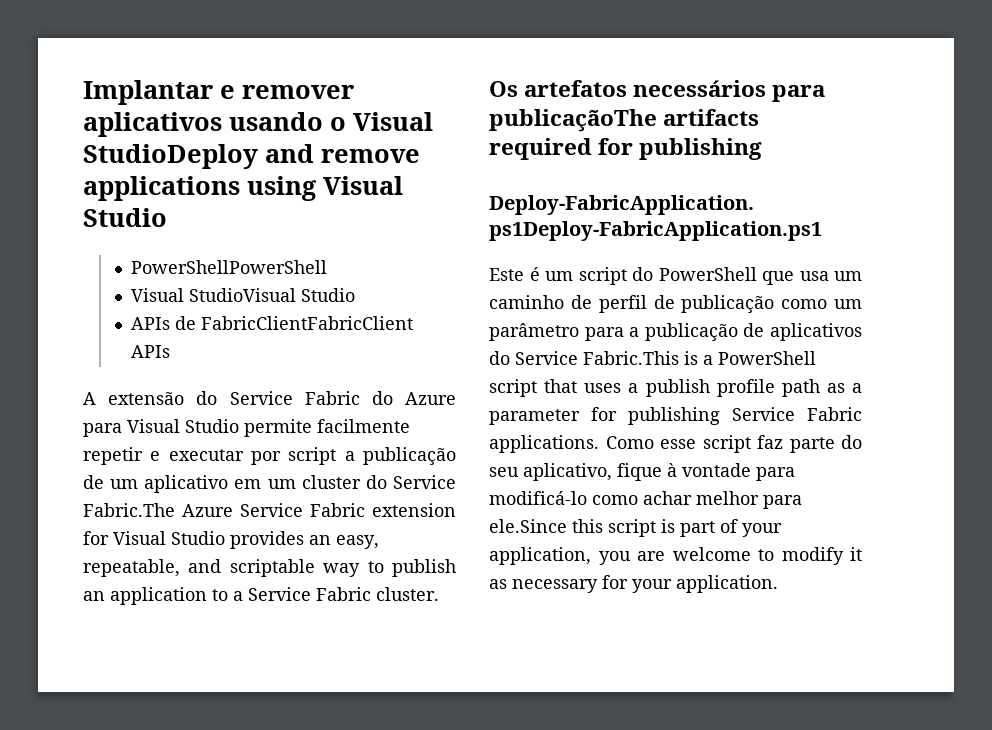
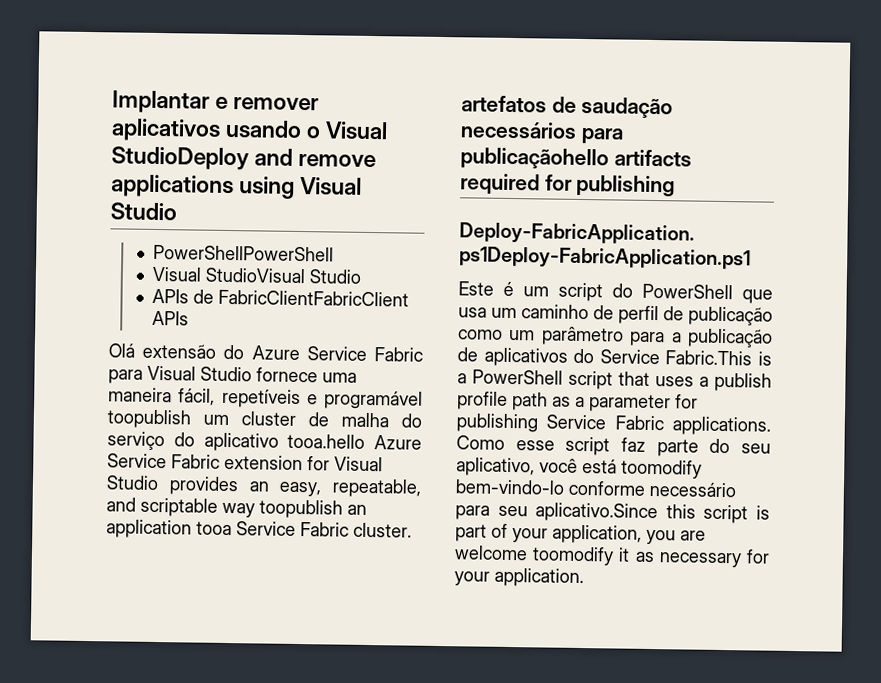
- A extensão do Service Fabric do Azure para Visual Studio permite facilmente repetir e executar por script a publicação de um aplicativo em um cluster do Service Fabric.The Azure Service Fabric extension for Visual Studio provides an easy, repeatable, and scriptable way to publish an application to a Service Fabric cluster.
+ Olá extensão do Azure Service Fabric para Visual Studio fornece uma maneira fácil, repetíveis e programável toopublish um cluster de malha do serviço do aplicativo tooa.hello Azure Service Fabric extension for Visual Studio provides an easy, repeatable, and scriptable way toopublish an application tooa Service Fabric cluster.
- Os artefatos necessários para publicaçãoThe artifacts required for publishing
+ artefatos de saudação necessários para publicaçãohello artifacts required for publishing
- Como esse script faz parte do seu aplicativo, fique à vontade para modificá-lo como achar melhor para ele.Since this script is part of your application, you are welcome to modify it as necessary for your application.
+ Como esse script faz parte do seu aplicativo, você está toomodify bem-vindo-lo conforme necessário para seu aplicativo.Since this script is part of your application, you are welcome toomodify it as necessary for your application.

